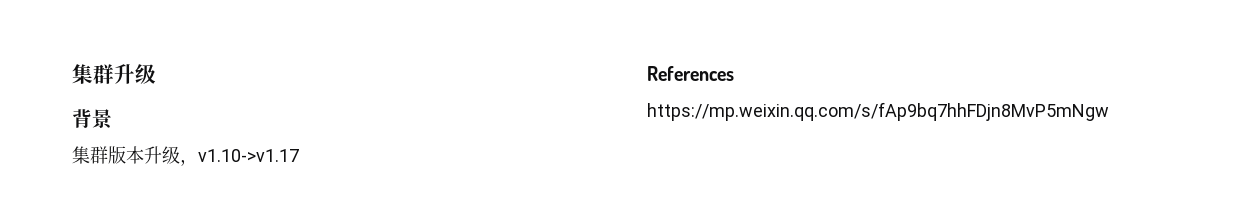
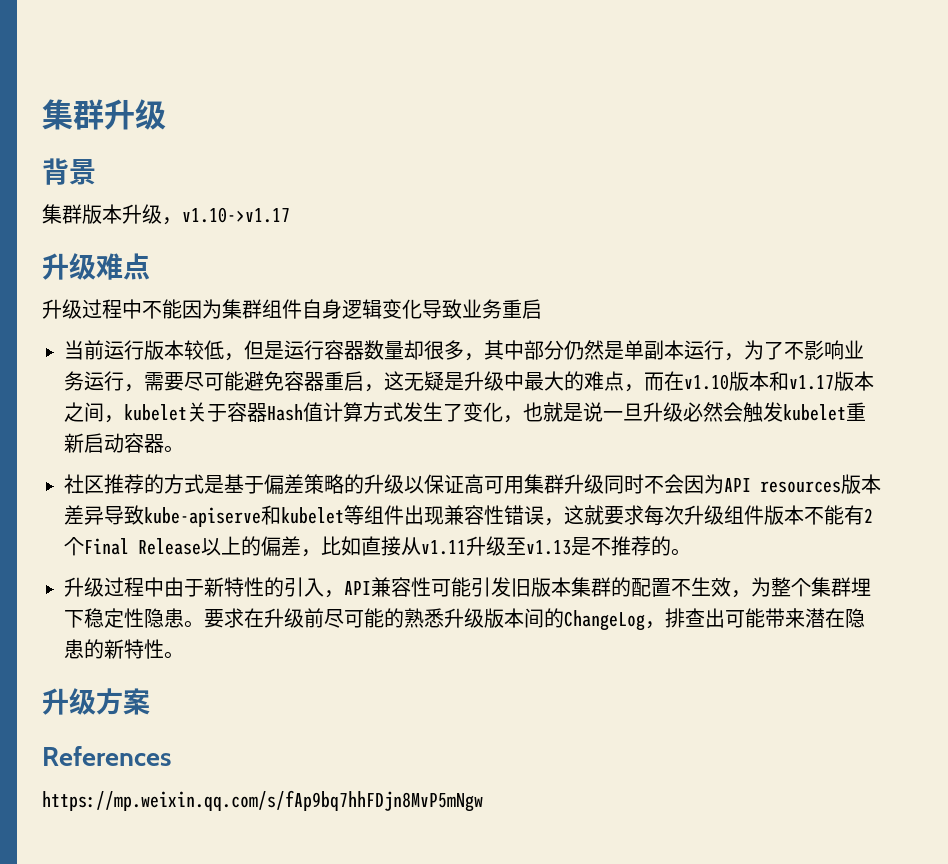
+ 升级难点
+ 升级过程中不能因为集群组件自身逻辑变化导致业务重启
+ 当前运行版本较低，但是运行容器数量却很多，其中部分仍然是单副本运行，为了不影响业务运行，需要尽可能避免容器重启，这无疑是升级中最大的难点，而在v1.10版本和v1.17版本之间，kubelet关于容器Hash值计算方式发生了变化，也就是说一旦升级必然会触发kubelet重新启动容器。
+ 社区推荐的方式是基于偏差策略的升级以保证高可用集群升级同时不会因为API resources版本差异导致kube-apiserve和kubelet等组件出现兼容性错误，这就要求每次升级组件版本不能有2个Final Release以上的偏差，比如直接从v1.11升级至v1.13是不推荐的。
+ 升级过程中由于新特性的引入，API兼容性可能引发旧版本集群的配置不生效，为整个集群埋下稳定性隐患。要求在升级前尽可能的熟悉升级版本间的ChangeLog，排查出可能带来潜在隐患的新特性。
+ 升级方案

